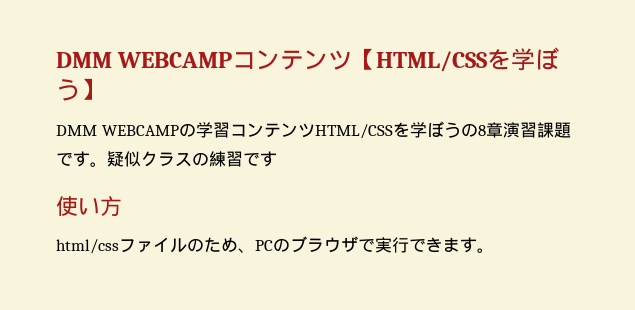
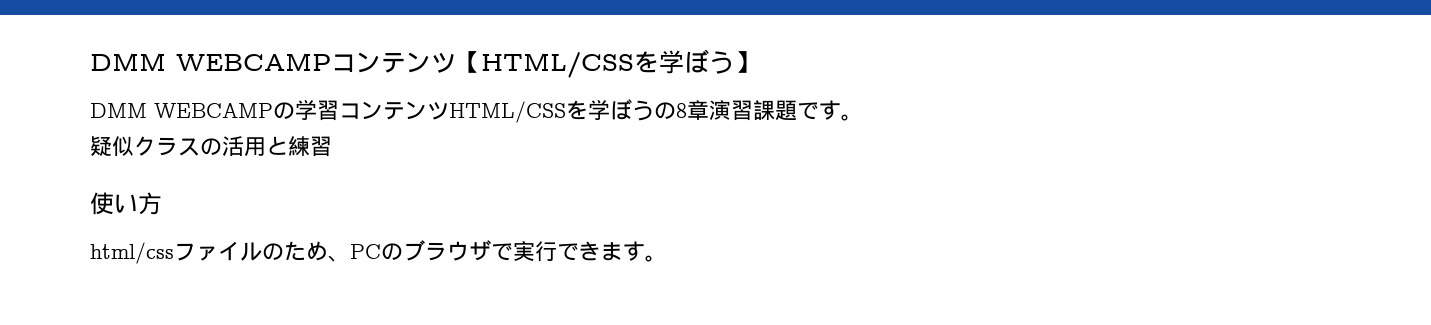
- DMM WEBCAMPの学習コンテンツHTML/CSSを学ぼうの8章演習課題です。疑似クラスの練習です
+ DMM WEBCAMPの学習コンテンツHTML/CSSを学ぼうの8章演習課題です。
+ 疑似クラスの活用と練習

